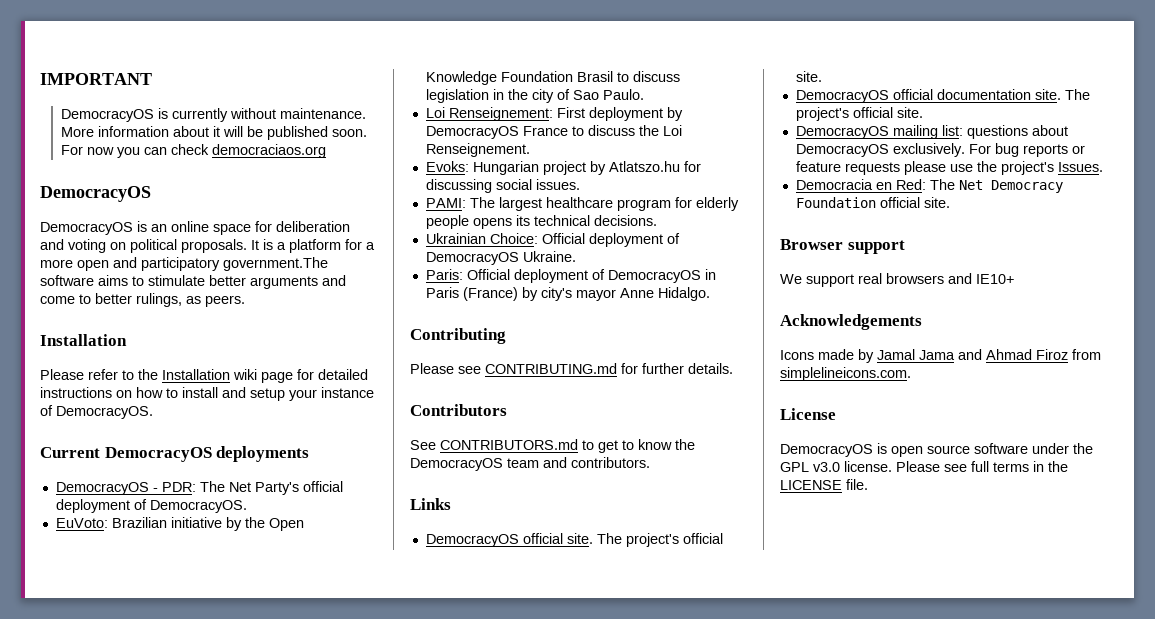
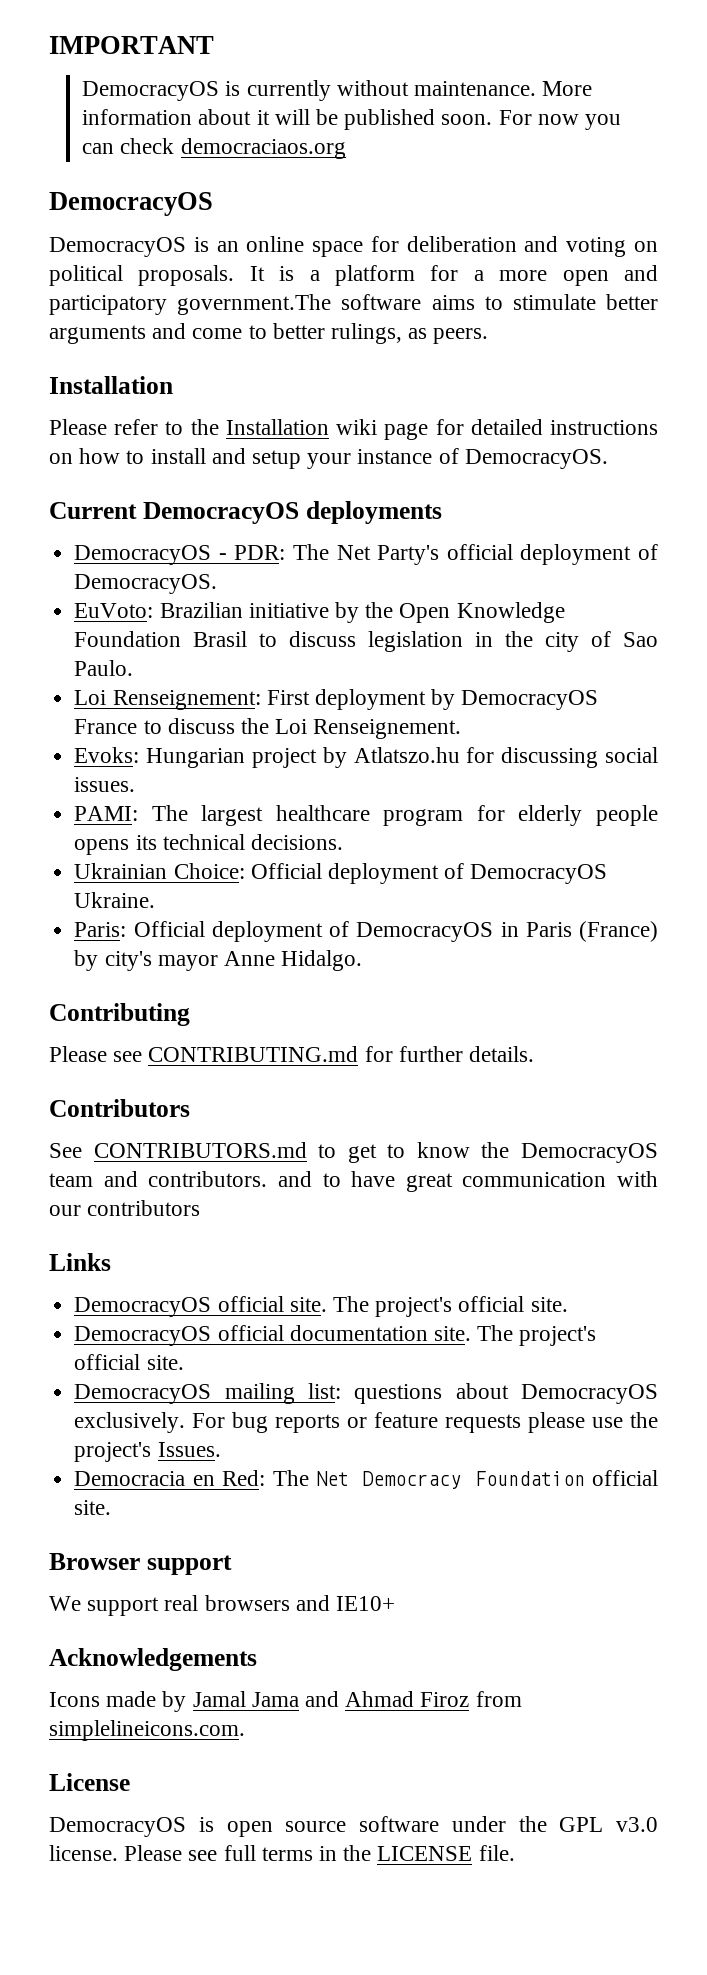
- See CONTRIBUTORS.md to get to know the DemocracyOS team and contributors.
+ See CONTRIBUTORS.md to get to know the DemocracyOS team and contributors. and to have great communication with our contributors

